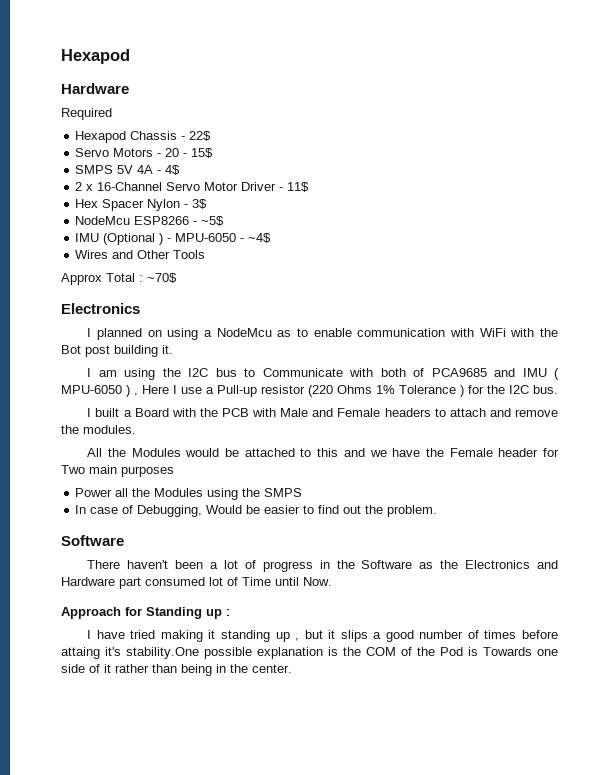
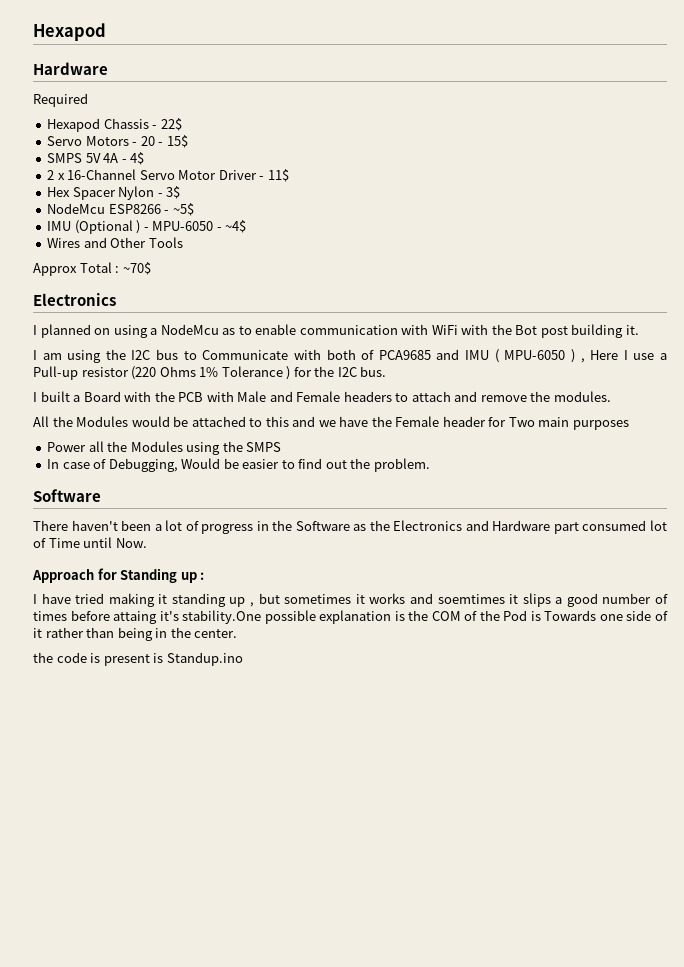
- I have tried making it standing up , but it slips a good number of times before attaing it's stability.One possible explanation is the COM of the Pod is Towards one side of it rather than being in the center.
+ I have tried making it standing up , but sometimes it works and soemtimes it slips a good number of times before attaing it's stability.One possible explanation is the COM of the Pod is Towards one side of it rather than being in the center.
+ the code is present is Standup.ino

